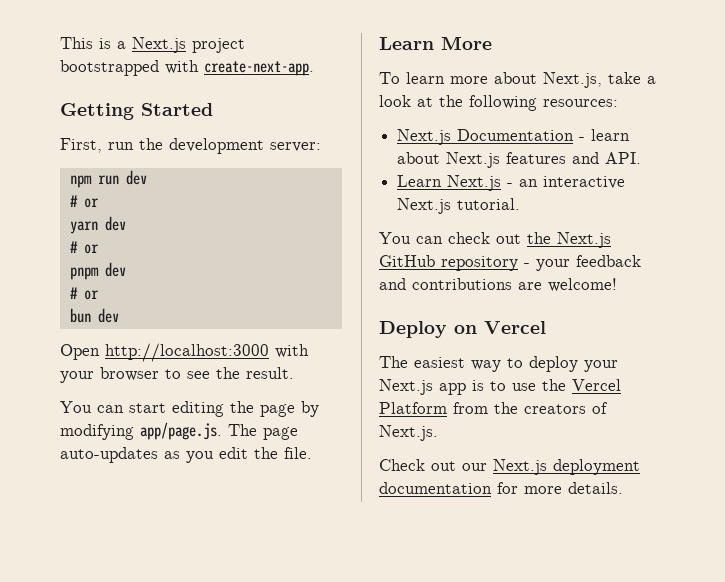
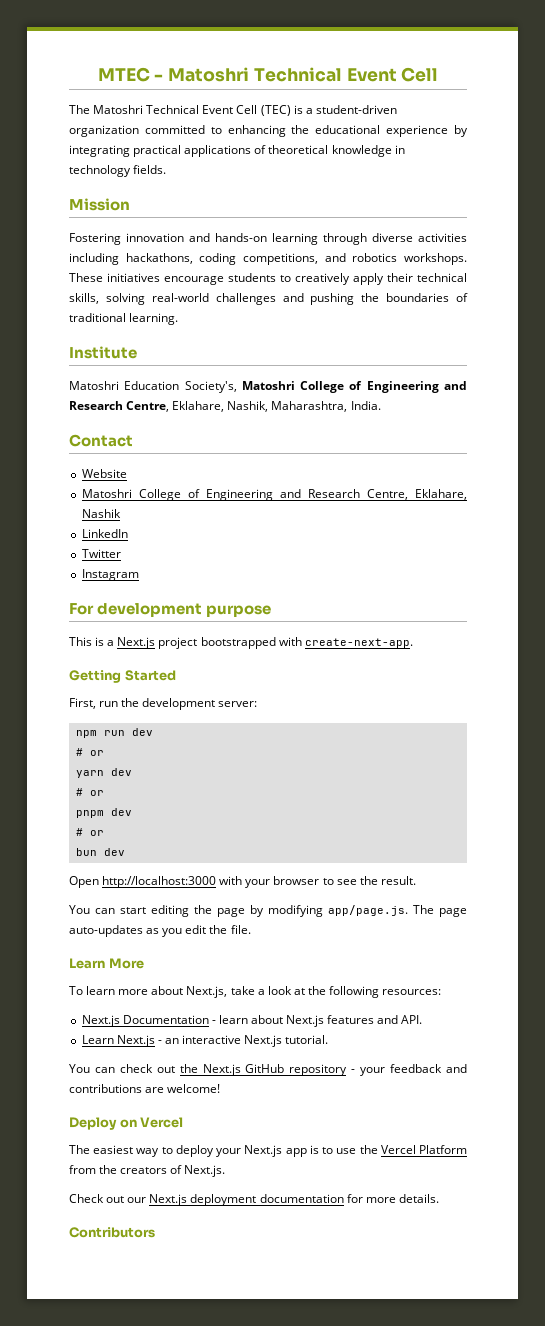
+ MTEC - Matoshri Technical Event Cell
+ The Matoshri Technical Event Cell (TEC) is a student-driven organization committed to enhancing the educational experience by integrating practical applications of theoretical knowledge in technology fields.
+ Mission
+ Fostering innovation and hands-on learning through diverse activities including hackathons, coding competitions, and robotics workshops. These initiatives encourage students to creatively apply their technical skills, solving real-world challenges and pushing the boundaries of traditional learning.
+ Institute
+ Matoshri Education Society's, Matoshri College of Engineering and Research Centre, Eklahare, Nashik, Maharashtra, India.
+ Contact
+ Website
+ Matoshri College of Engineering and Research Centre, Eklahare, Nashik
+ LinkedIn
+ Twitter
+ Instagram
+ For development purpose
+ Contributors

